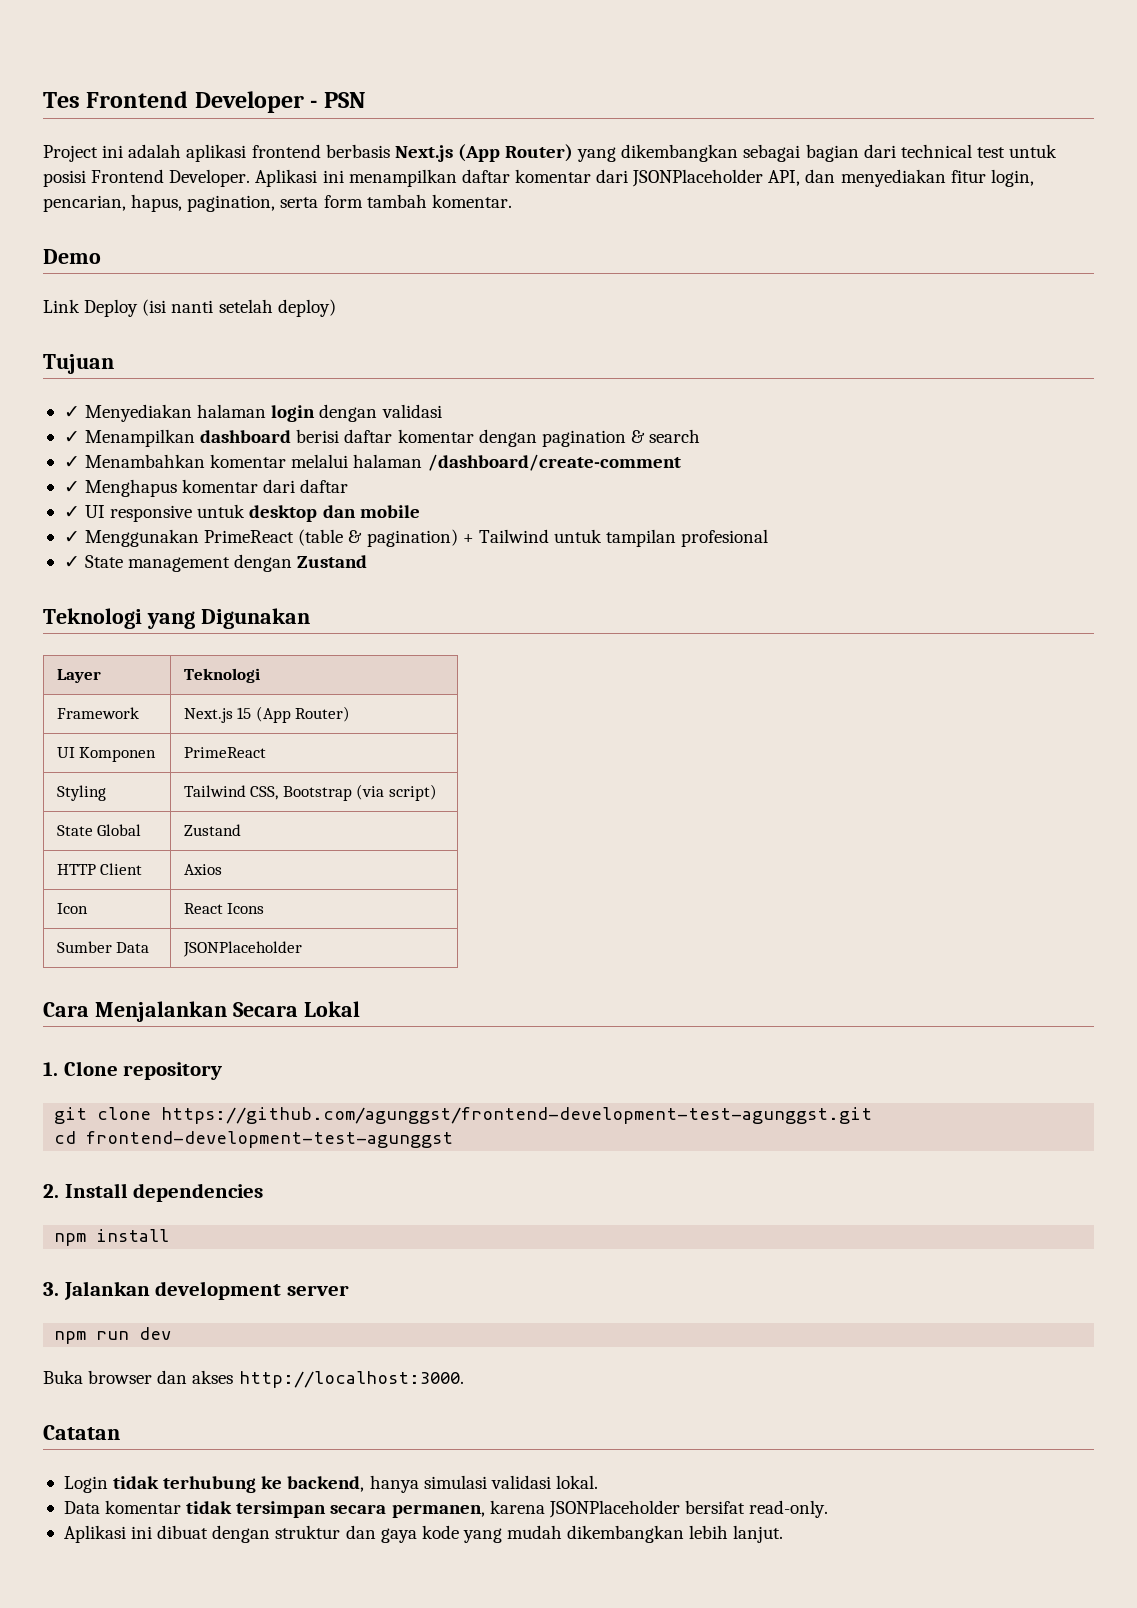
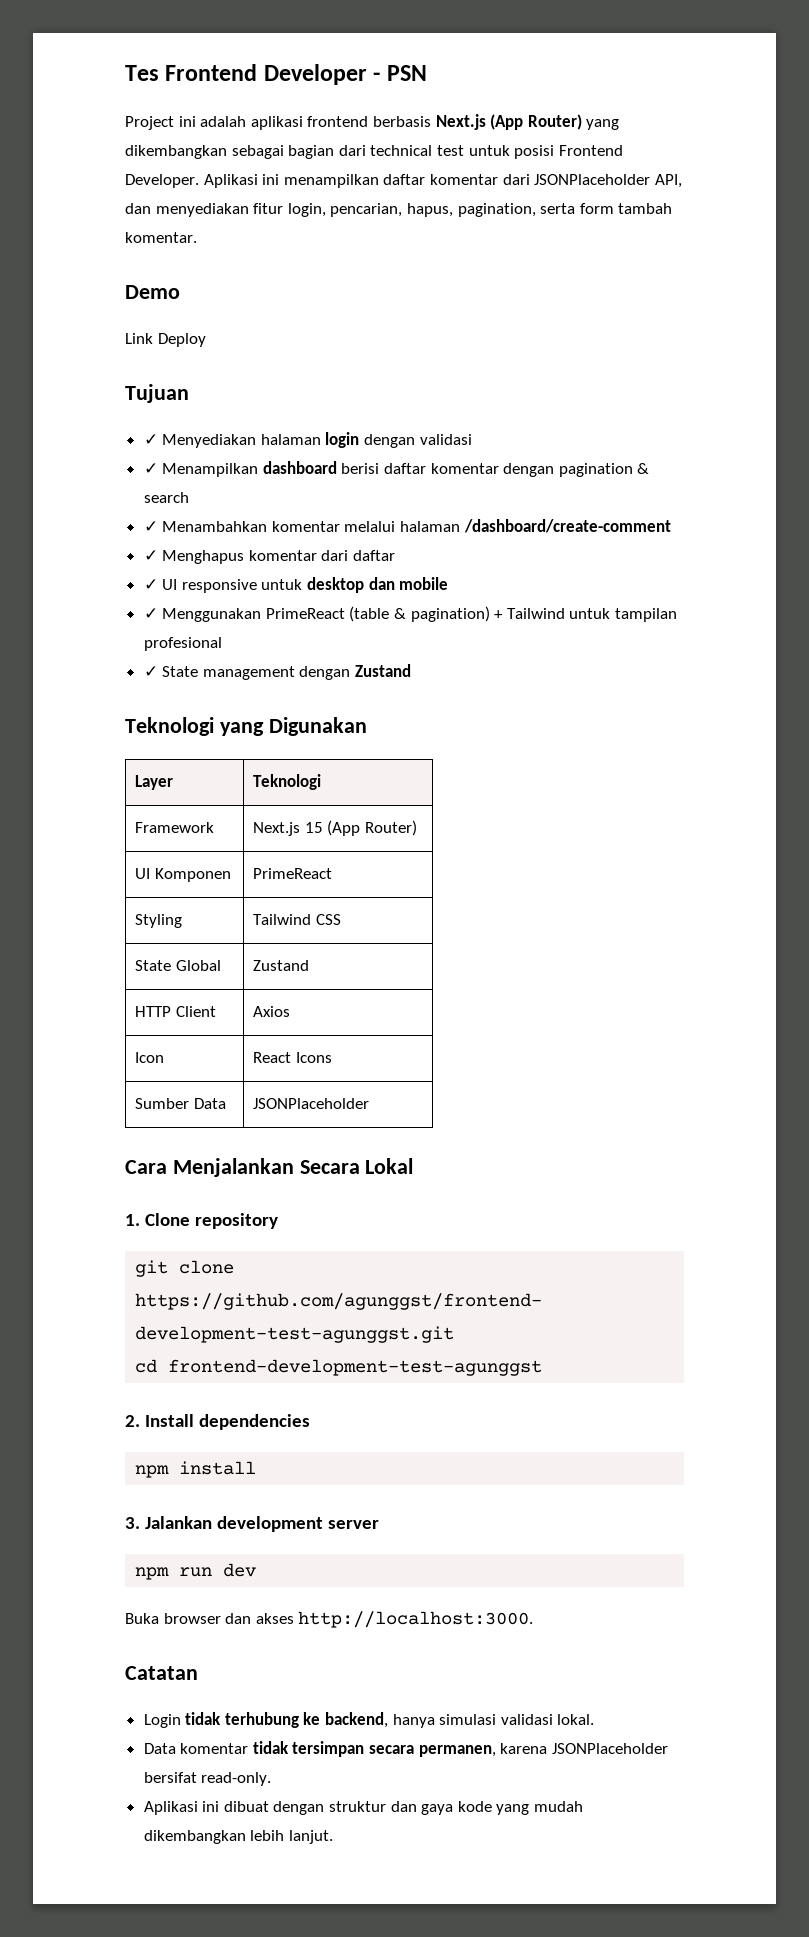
- Link Deploy (isi nanti setelah deploy)
+ Link Deploy
- Styling | Tailwind CSS, Bootstrap (via script)
+ Styling | Tailwind CSS

